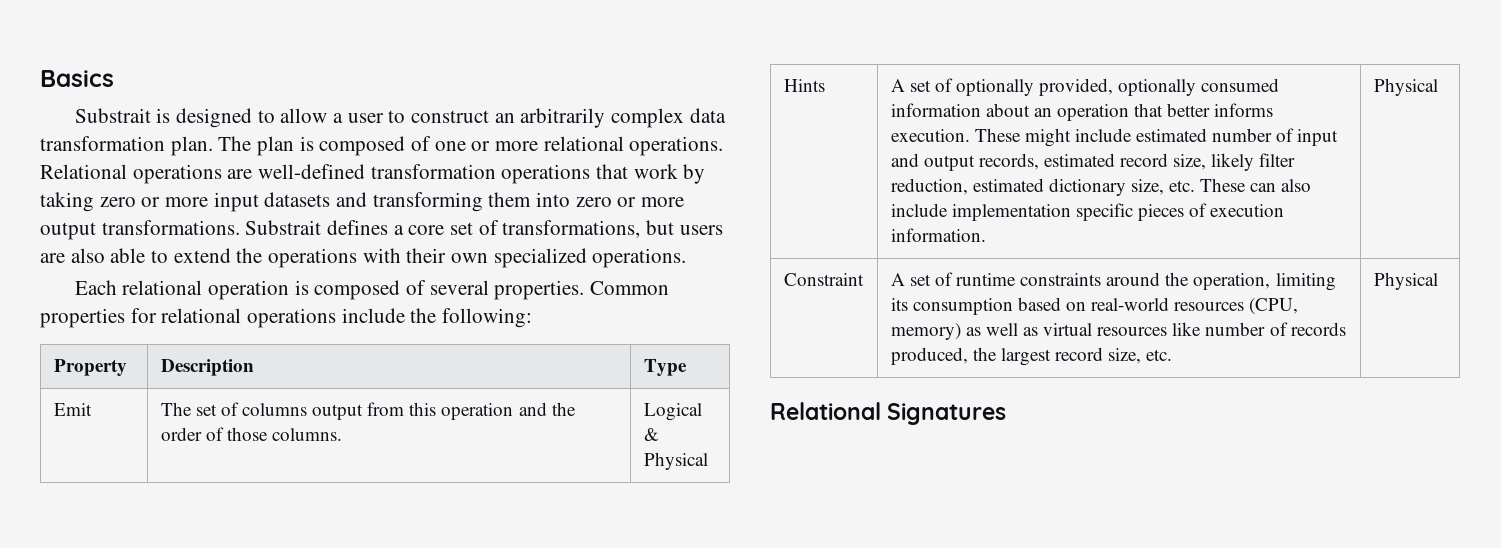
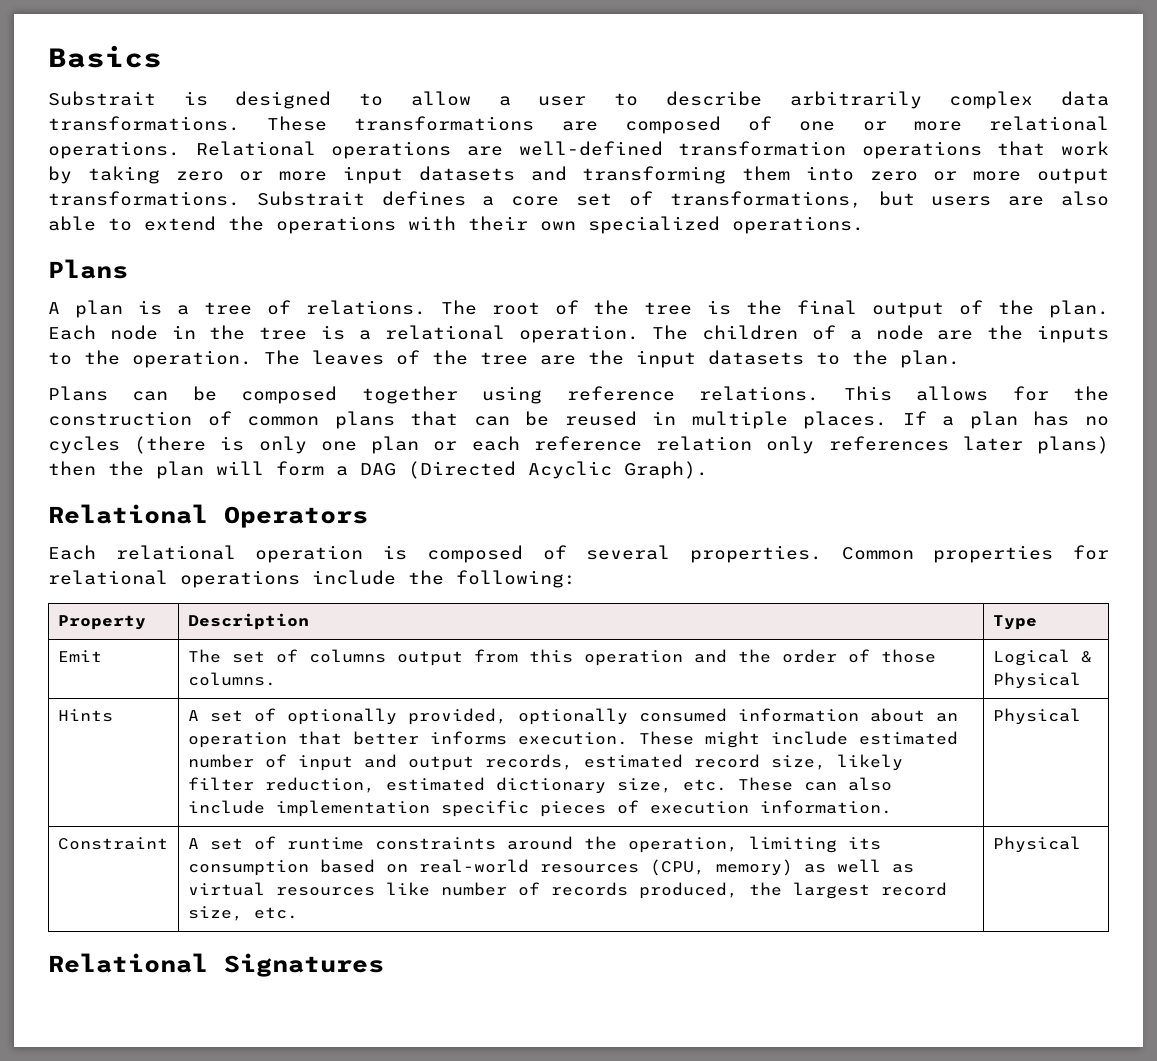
- Substrait is designed to allow a user to construct an arbitrarily complex data transformation plan. The plan is composed of one or more relational operations.
+ Substrait is designed to allow a user to describe arbitrarily complex data transformations. These transformations are composed of one or more relational operations.
  Substrait defines a core set of transformations, but users are also able to extend the operations with their own specialized operations.
+ Plans
+ A plan is a tree of relations. The root of the tree is the final output of the plan. Each node in the tree is a relational operation. The children of a node are the inputs to the operation. The leaves of the tree are the input datasets to the plan.
+ Plans can be composed together using reference relations. This allows for the construction of common plans that can be reused in multiple places. If a plan has no cycles (there is only one plan or each reference relation only references later plans) then the plan will form a DAG (Directed Acyclic Graph).
+ Relational Operators

